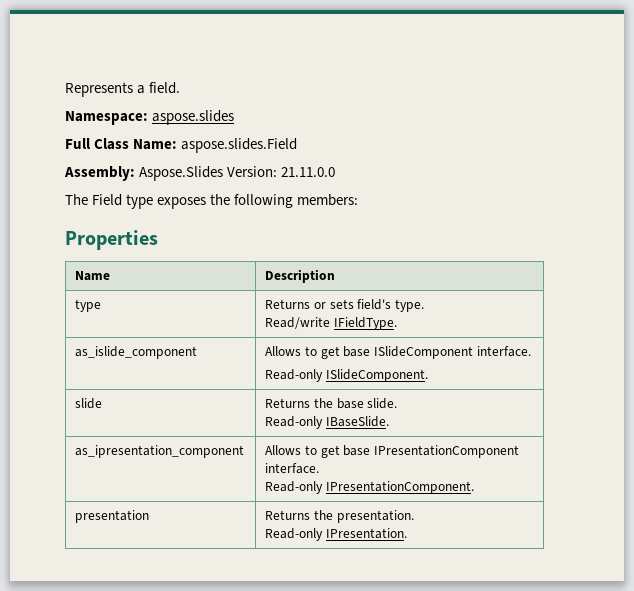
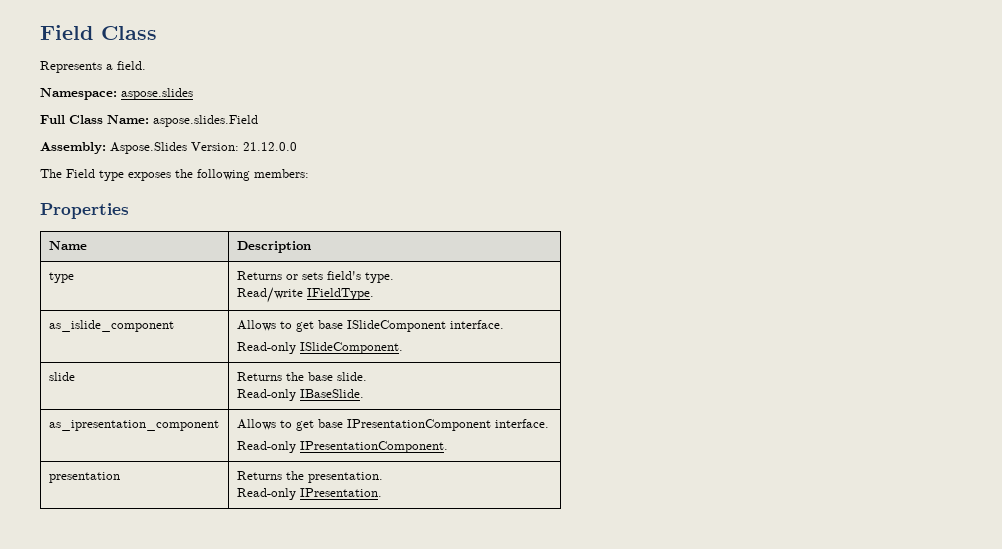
+ Field Class
- Assembly: Aspose.Slides Version: 21.11.0.0
+ Assembly: Aspose.Slides Version: 21.12.0.0

